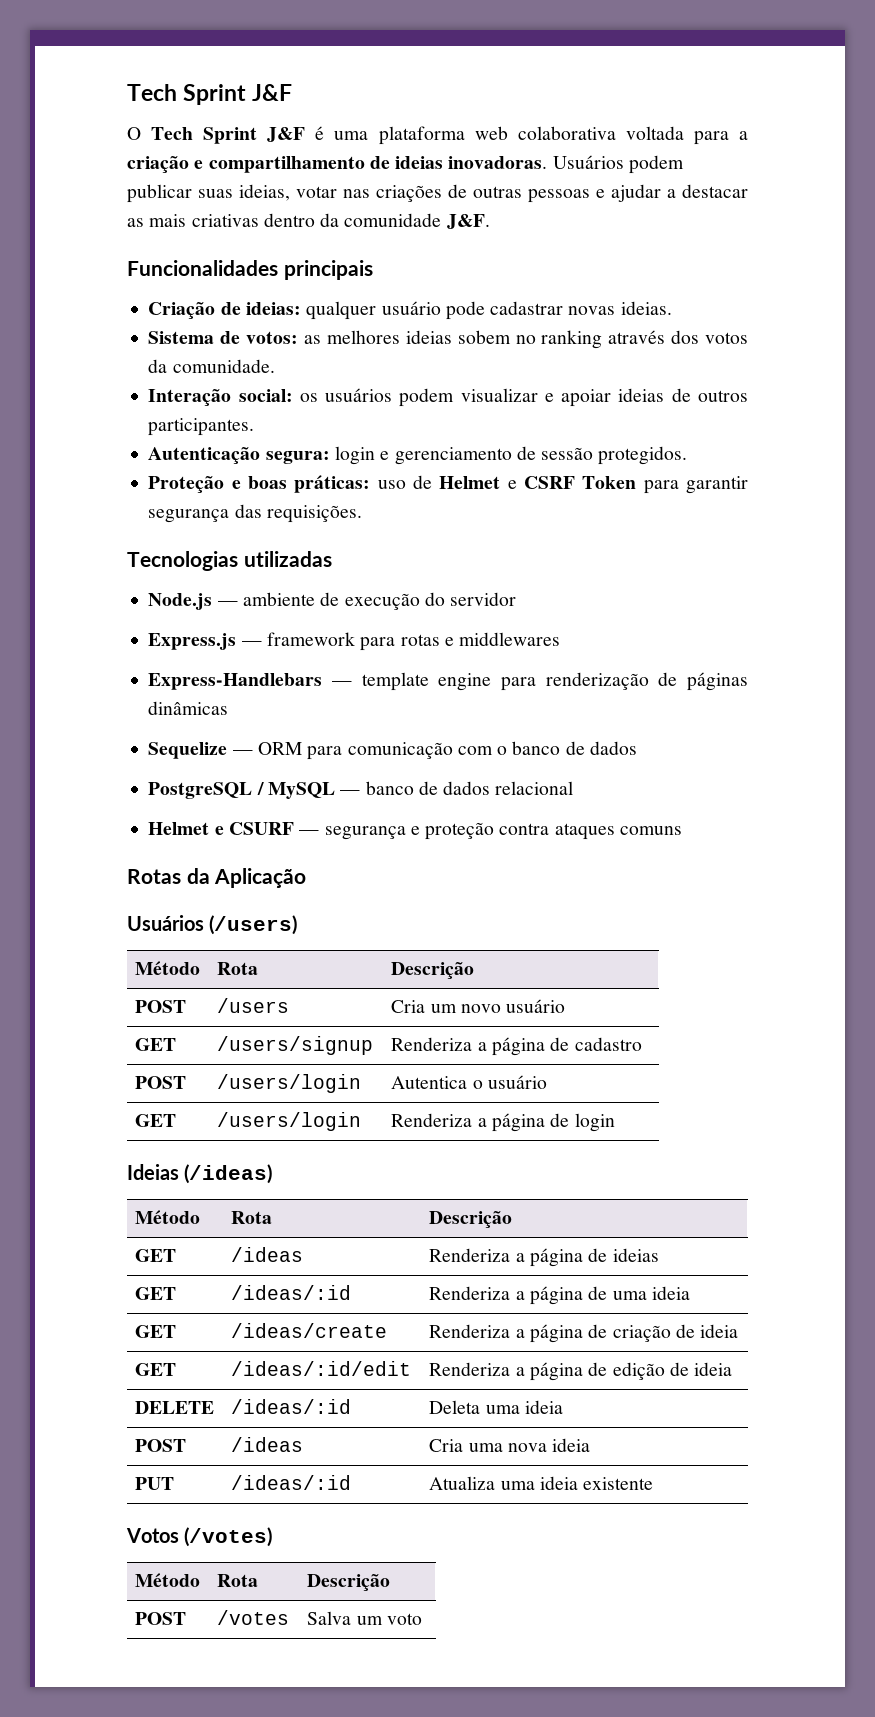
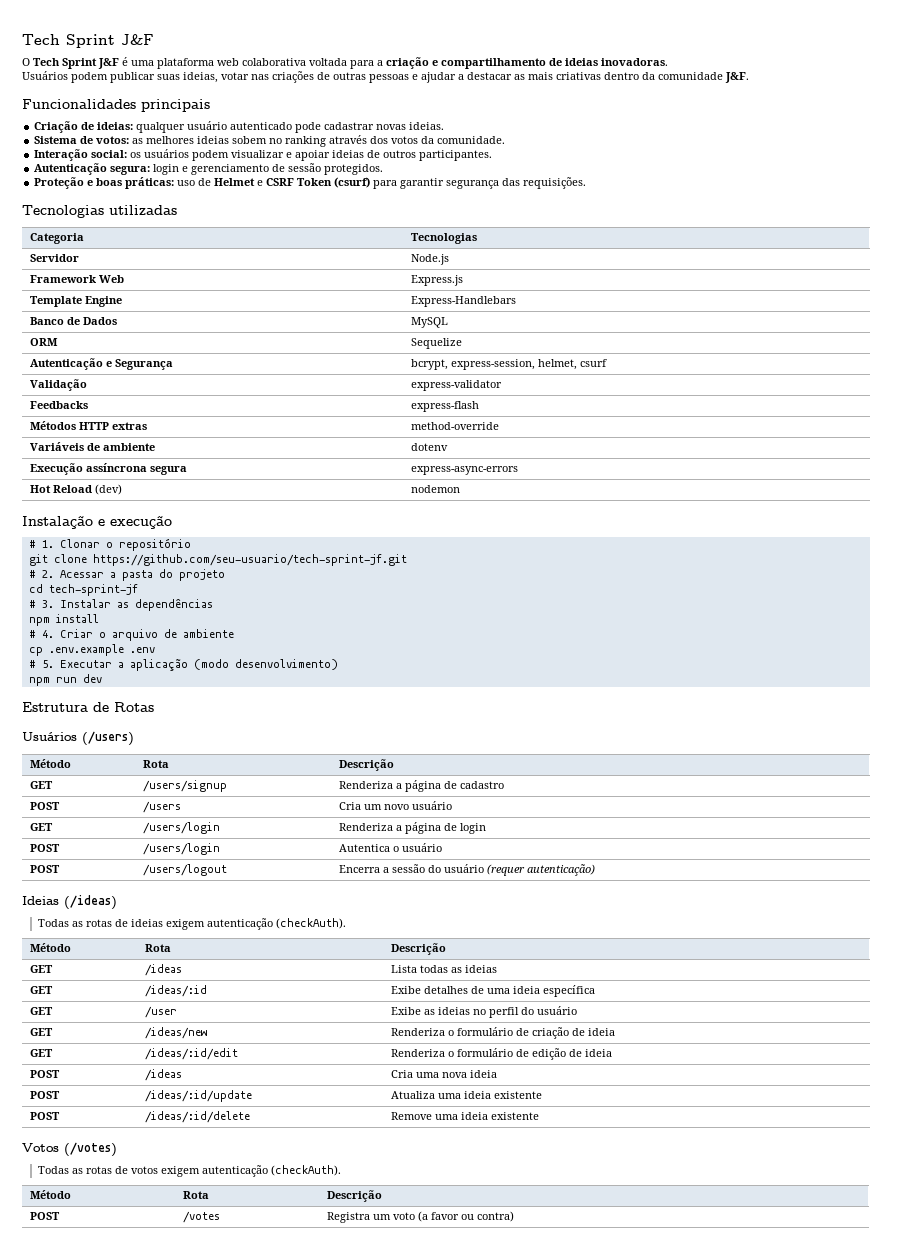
- O Tech Sprint J&F é uma plataforma web colaborativa voltada para a criação e compartilhamento de ideias inovadoras. Usuários podem publicar suas ideias, votar nas criações de outras pessoas e ajudar a destacar as mais criativas dentro da comunidade J&F.
+ O Tech Sprint J&F é uma plataforma web colaborativa voltada para a criação e compartilhamento de ideias inovadoras.
+ Usuários podem publicar suas ideias, votar nas criações de outras pessoas e ajudar a destacar as mais criativas dentro da comunidade J&F.
- Criação de ideias: qualquer usuário pode cadastrar novas ideias.
+ Criação de ideias: qualquer usuário autenticado pode cadastrar novas ideias.
- Proteção e boas práticas: uso de Helmet e CSRF Token para garantir segurança das requisições.
+ Proteção e boas práticas: uso de Helmet e CSRF Token (csurf) para garantir segurança das requisições.
- Node.js — ambiente de execução do servidor
- Express.js — framework para rotas e middlewares
- Express-Handlebars — template engine para renderização de páginas dinâmicas
- Sequelize — ORM para comunicação com o banco de dados
- PostgreSQL / MySQL — banco de dados relacional
- Helmet e CSURF — segurança e proteção contra ataques comuns
- Rotas da Aplicação
+ Categoria | Tecnologias
+ Servidor | Node.js
+ Framework Web | Express.js
+ Template Engine | Express-Handlebars
+ Banco de Dados | MySQL
+ ORM | Sequelize
+ Autenticação e Segurança | bcrypt, express-session, helmet, csurf
+ Validação | express-validator
+ Feedbacks | express-flash
+ Métodos HTTP extras | method-override
+ Variáveis de ambiente | dotenv
+ Execução assíncrona segura | express-async-errors
+ Hot Reload (dev) | nodemon
+ Instalação e execução
+ # 1. Clonar o repositório
+ git clone https://github.com/seu-usuario/tech-sprint-jf.git
+ # 2. Acessar a pasta do projeto
+ cd tech-sprint-jf
+ # 3. Instalar as dependências
+ npm install
+ # 4. Criar o arquivo de ambiente
+ cp .env.example .env
+ # 5. Executar a aplicação (modo desenvolvimento)
+ npm run dev
+ Estrutura de Rotas
- POST | /users | Cria um novo usuário
- POST | /users/login | Autentica o usuário
+ POST | /users | Cria um novo usuário
+ POST | /users/login | Autentica o usuário
+ POST | /users/logout | Encerra a sessão do usuário (requer autenticação)
  Ideias (/ideas)
+ Todas as rotas de ideias exigem autenticação (checkAuth).
- GET | /ideas | Renderiza a página de ideias
+ GET | /ideas | Lista todas as ideias
- GET | /ideas/:id | Renderiza a página de uma ideia
- GET | /ideas/create | Renderiza a página de criação de ideia
+ GET | /ideas/:id | Exibe detalhes de uma ideia específica
+ GET | /user | Exibe as ideias no perfil do usuário
+ GET | /ideas/new | Renderiza o formulário de criação de ideia
- GET | /ideas/:id/edit | Renderiza a página de edição de ideia
+ GET | /ideas/:id/edit | Renderiza o formulário de edição de ideia
- DELETE | /ideas/:id | Deleta uma ideia
- PUT | /ideas/:id | Atualiza uma ideia existente
+ POST | /ideas/:id/update | Atualiza uma ideia existente
+ POST | /ideas/:id/delete | Remove uma ideia existente
  Votos (/votes)
+ Todas as rotas de votos exigem autenticação (checkAuth).
- POST | /votes | Salva um voto
+ POST | /votes | Registra um voto (a favor ou contra)

